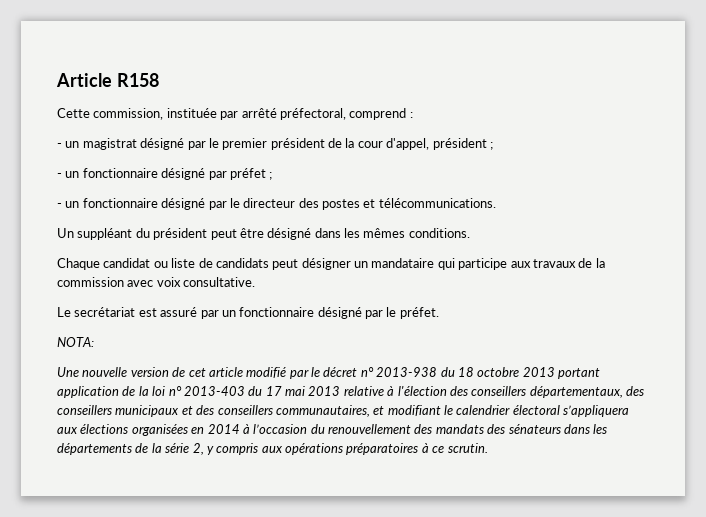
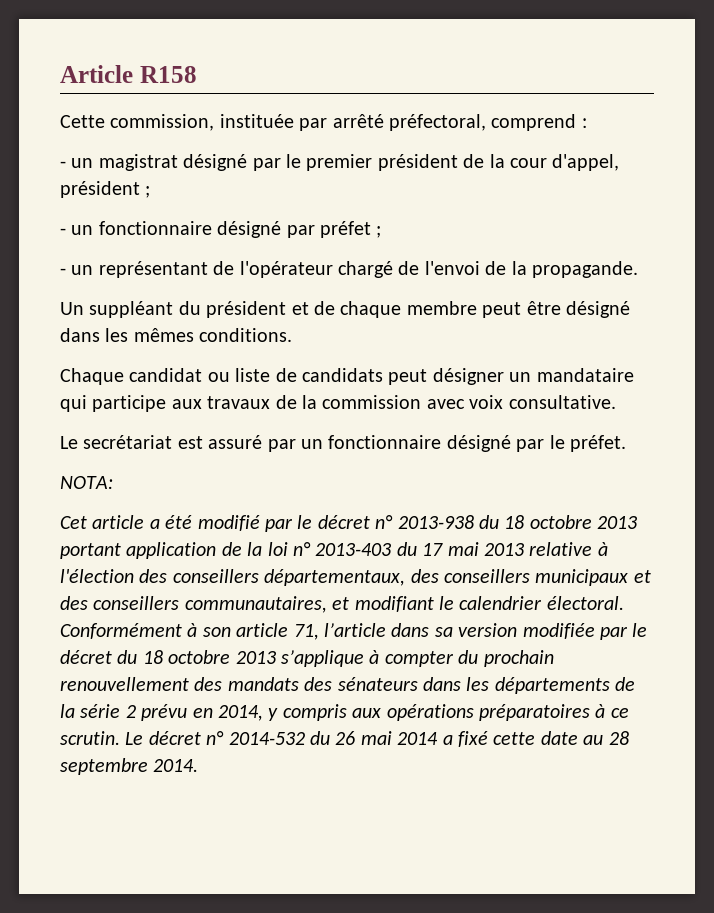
- - un fonctionnaire désigné par le directeur des postes et télécommunications.
+ - un représentant de l'opérateur chargé de l'envoi de la propagande.
- Un suppléant du président peut être désigné dans les mêmes conditions.
+ Un suppléant du président et de chaque membre peut être désigné dans les mêmes conditions.
- Une nouvelle version de cet article modifié par le décret n° 2013-938 du 18 octobre 2013 portant application de la loi n° 2013-403 du 17 mai 2013 relative à l'élection des conseillers départementaux, des conseillers municipaux et des conseillers communautaires, et modifiant le calendrier électoral s’appliquera aux élections organisées en 2014 à l’occasion du renouvellement des mandats des sénateurs dans les départements de la série 2, y compris aux opérations préparatoires à ce scrutin.
+ Cet article a été modifié par le décret n° 2013-938 du 18 octobre 2013 portant application de la loi n° 2013-403 du 17 mai 2013 relative à l'élection des conseillers départementaux, des conseillers municipaux et des conseillers communautaires, et modifiant le calendrier électoral. Conformément à son article 71, l’article dans sa version modifiée par le décret du 18 octobre 2013 s’applique à compter du prochain renouvellement des mandats des sénateurs dans les départements de la série 2 prévu en 2014, y compris aux opérations préparatoires à ce scrutin.
+ Le décret n° 2014-532 du 26 mai 2014 a fixé cette date au 28 septembre 2014.

